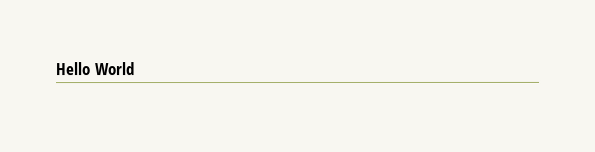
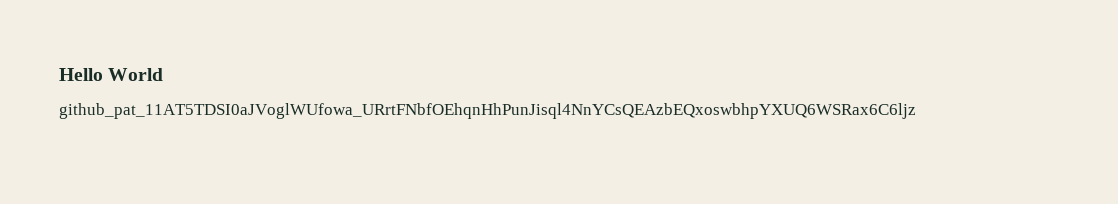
+ 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

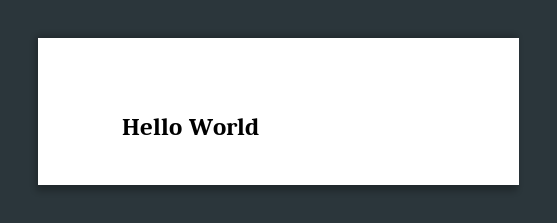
- 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

